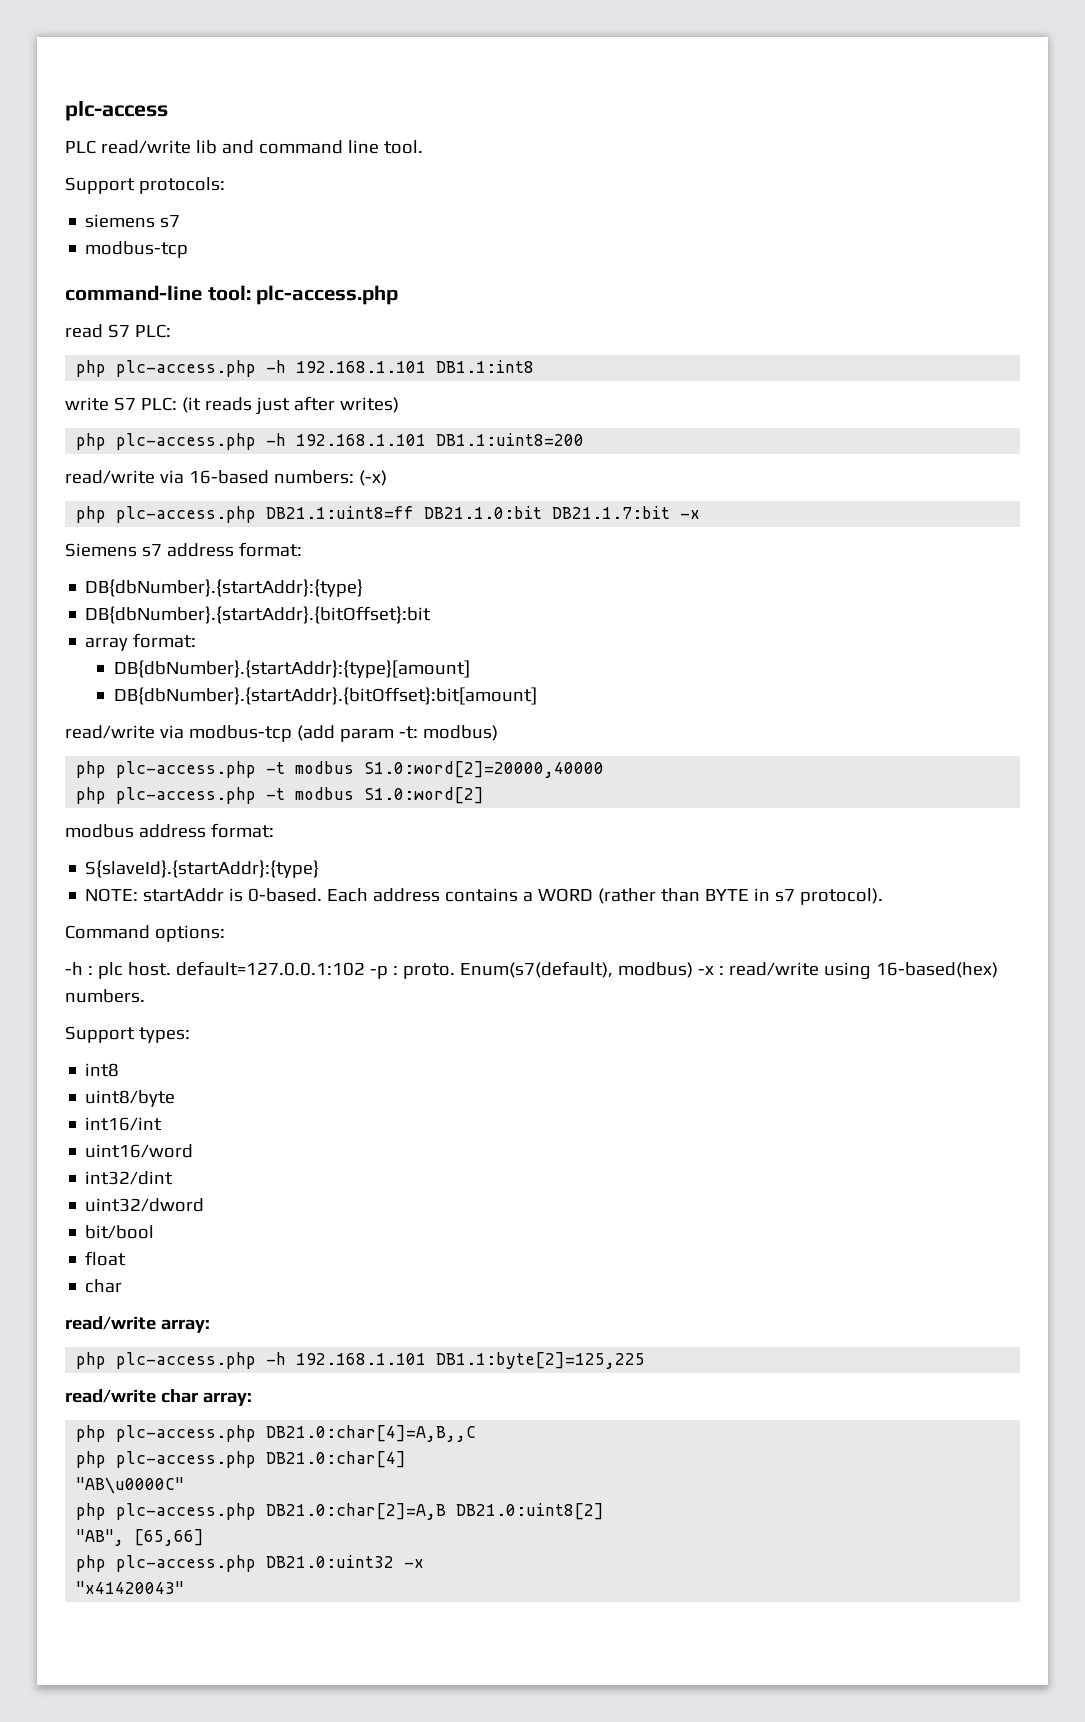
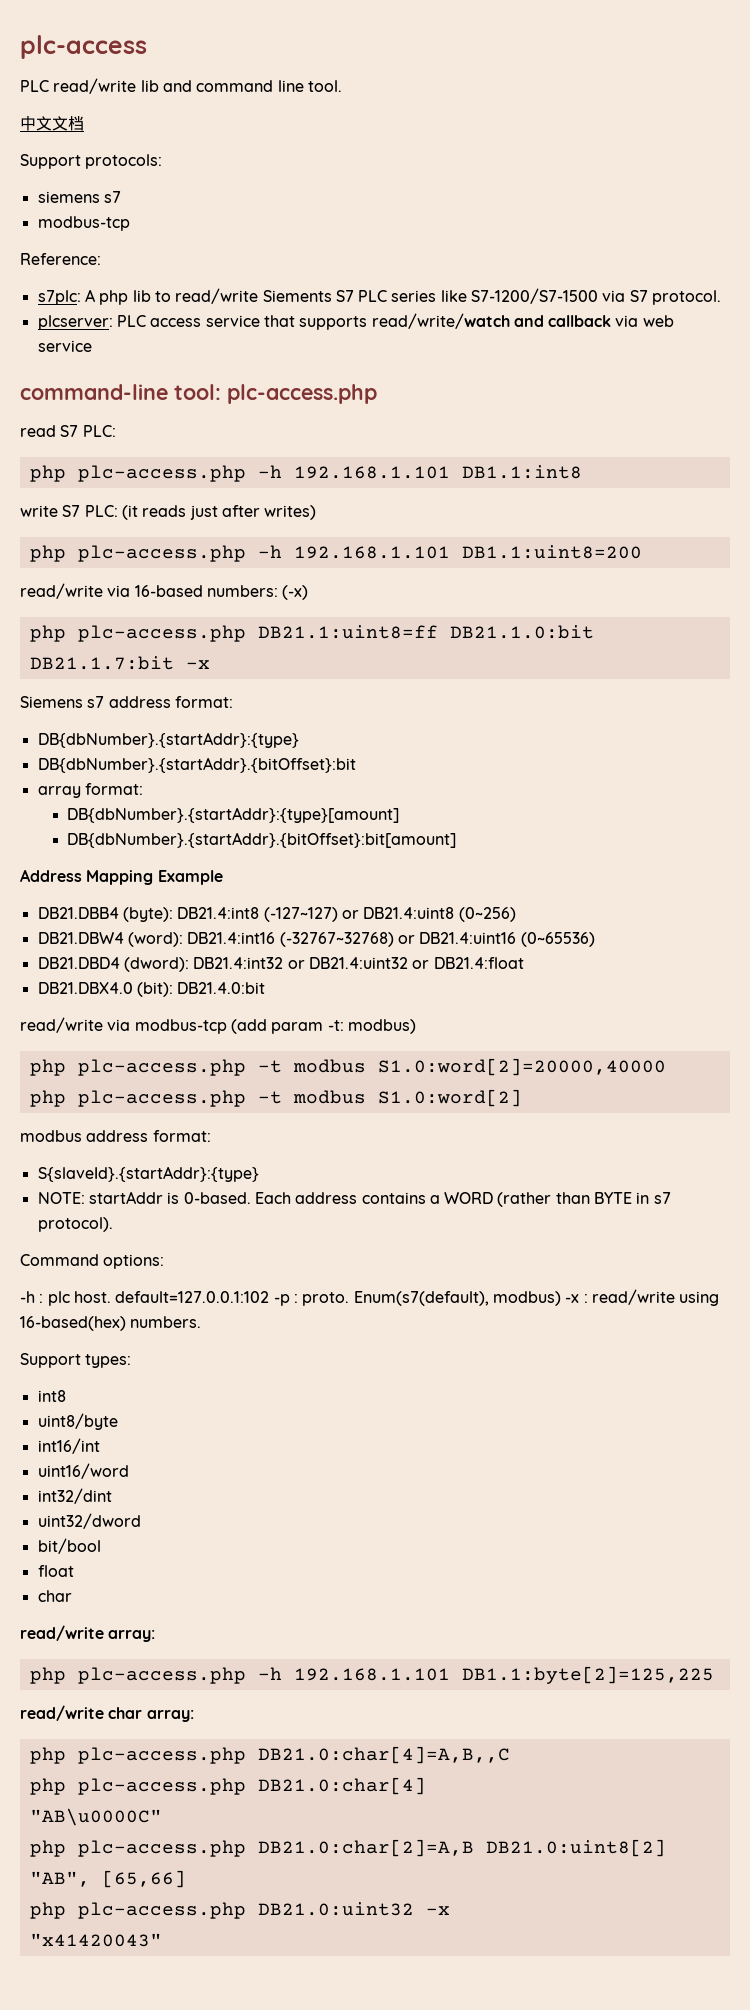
+ 中文文档
+ Reference:
+ s7plc: A php lib to read/write Siements S7 PLC series like S7-1200/S7-1500 via S7 protocol.
+ plcserver: PLC access service that supports read/write/watch and callback via web service
+ Address Mapping Example
+ DB21.DBB4 (byte): DB21.4:int8 (-127~127) or DB21.4:uint8 (0~256)
+ DB21.DBW4 (word): DB21.4:int16 (-32767~32768) or DB21.4:uint16 (0~65536)
+ DB21.DBD4 (dword): DB21.4:int32 or DB21.4:uint32 or DB21.4:float
+ DB21.DBX4.0 (bit): DB21.4.0:bit

